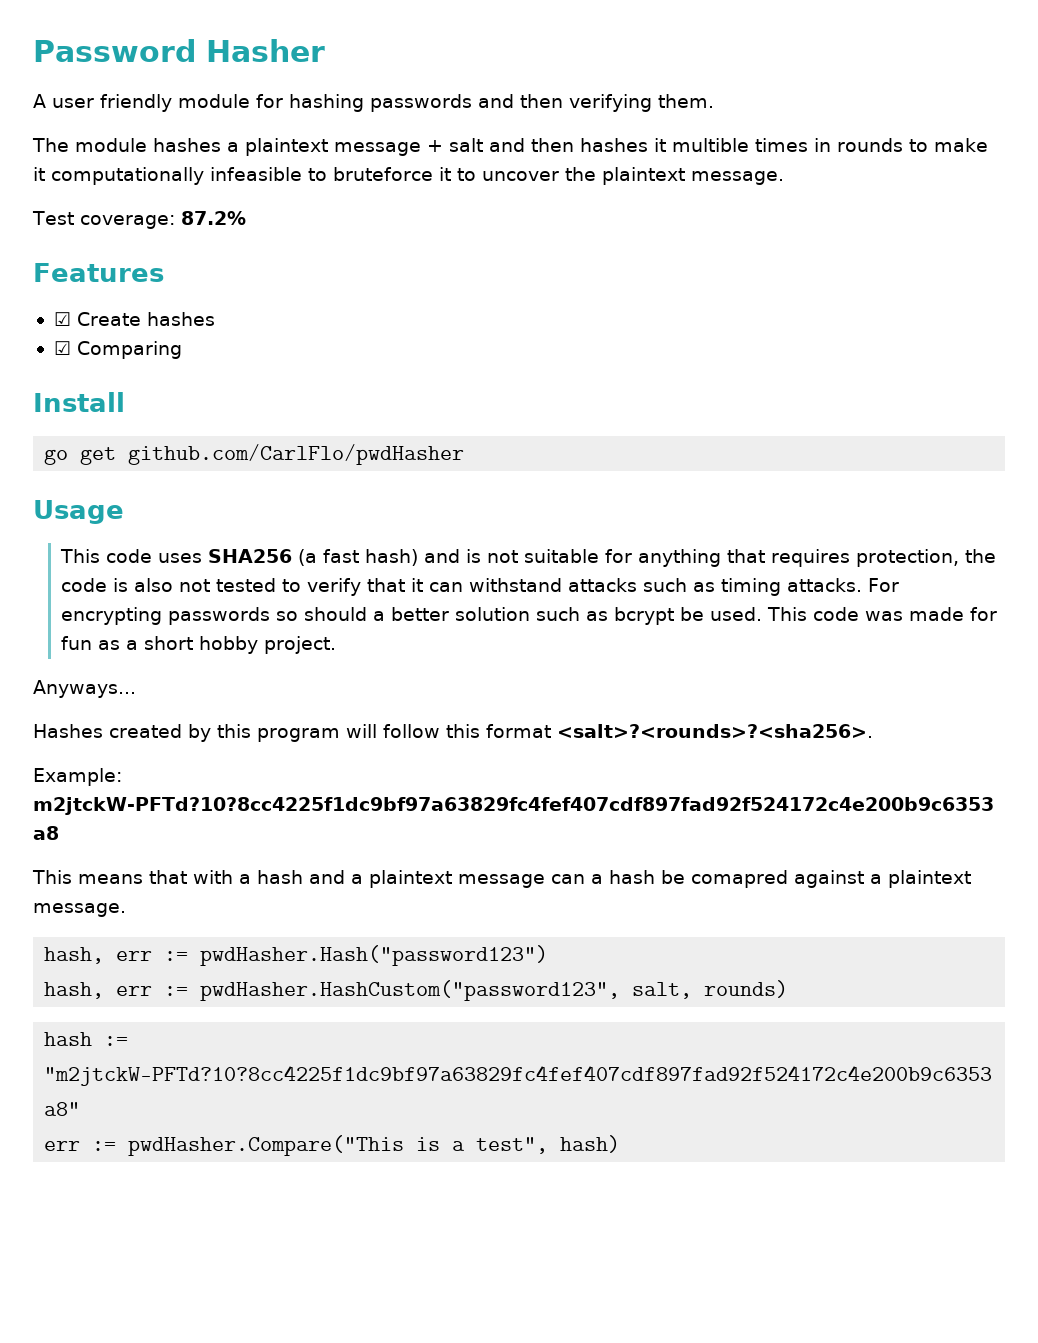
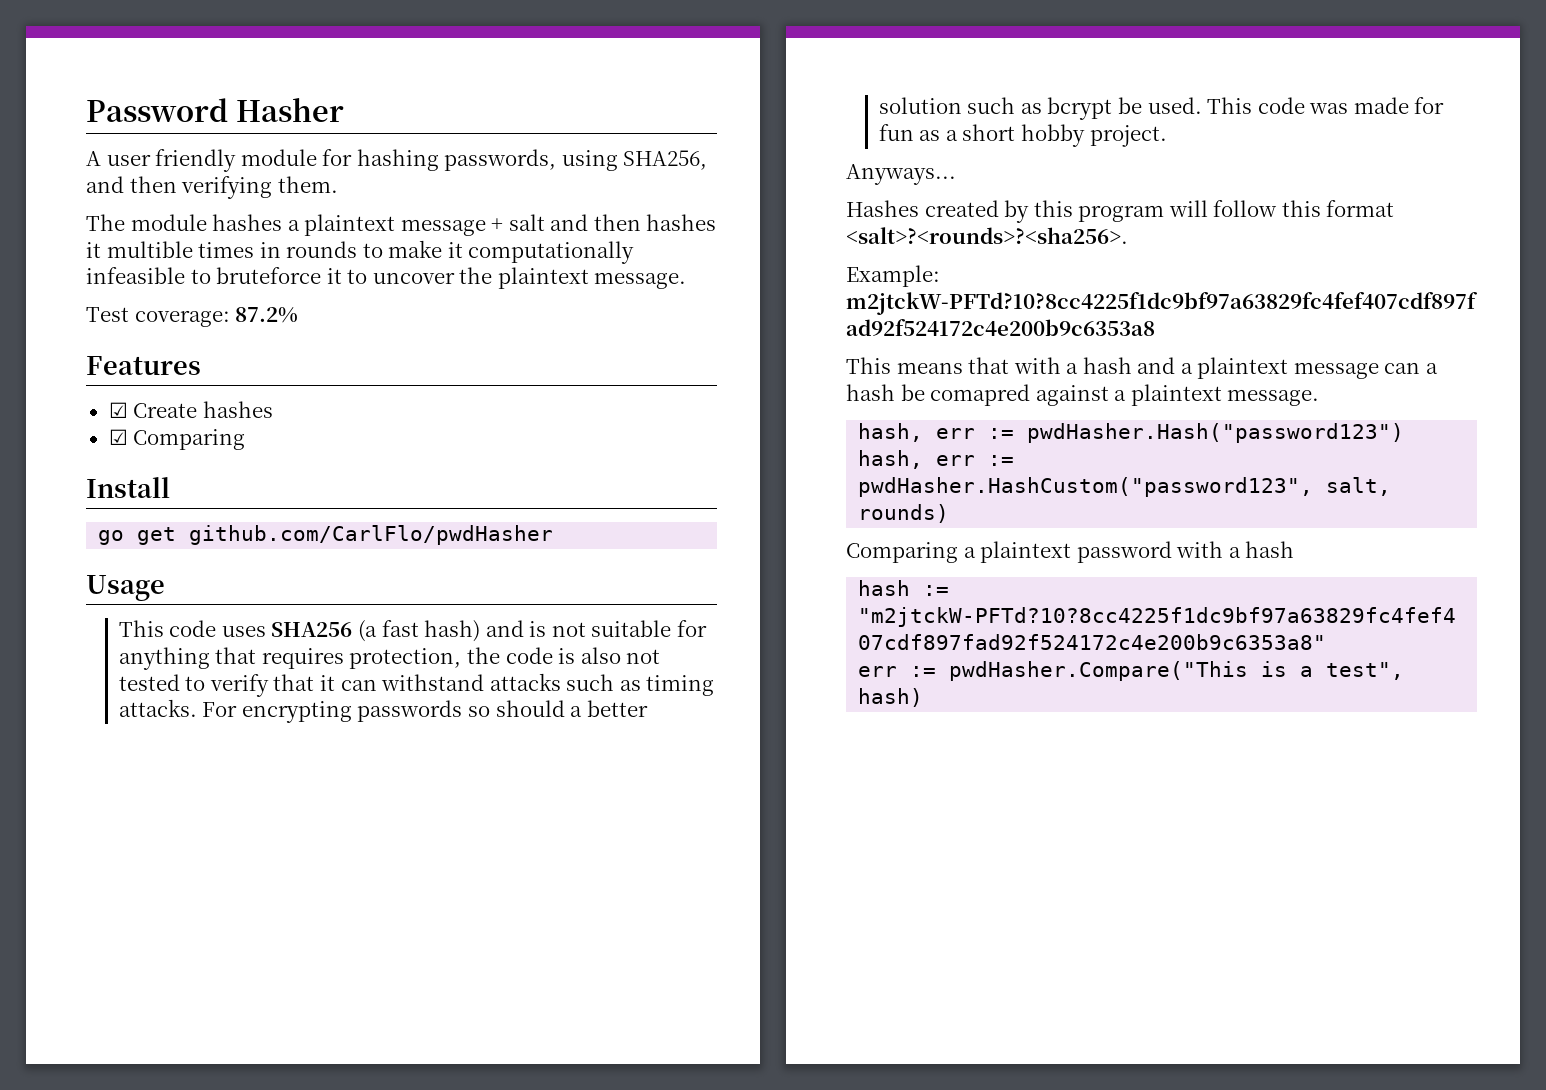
- A user friendly module for hashing passwords and then verifying them.
+ A user friendly module for hashing passwords, using SHA256, and then verifying them.
+ Comparing a plaintext password with a hash

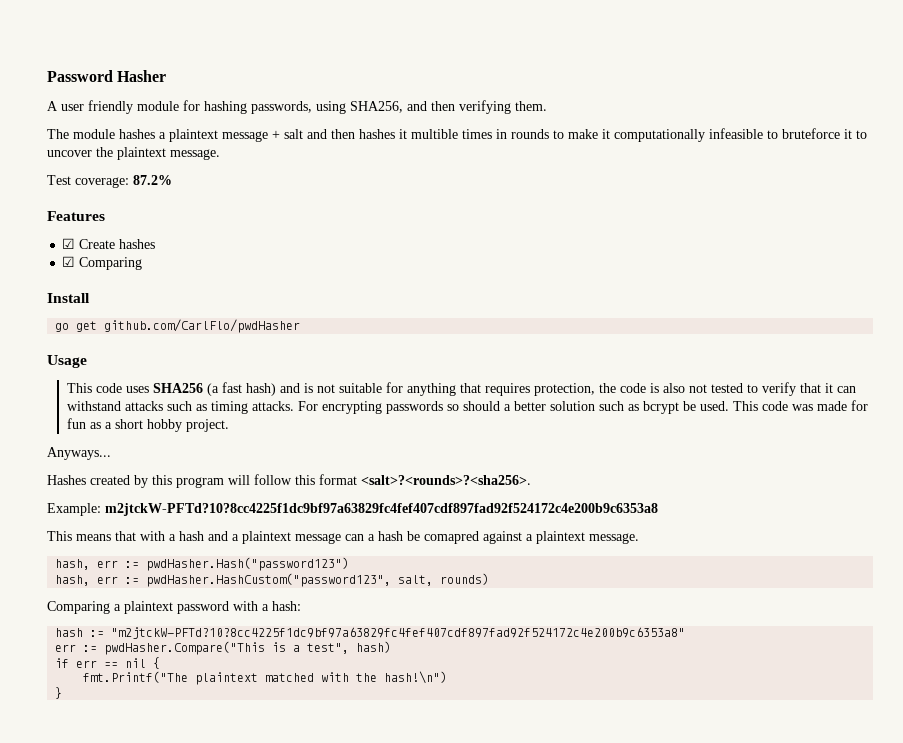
- Comparing a plaintext password with a hash
+ Comparing a plaintext password with a hash:
+ if err == nil {
+ fmt.Printf("The plaintext matched with the hash!\n")
+ }

